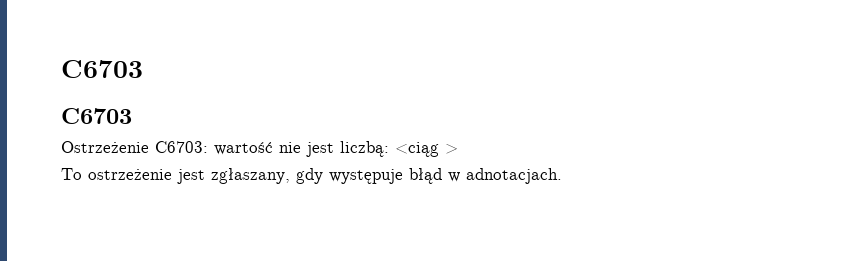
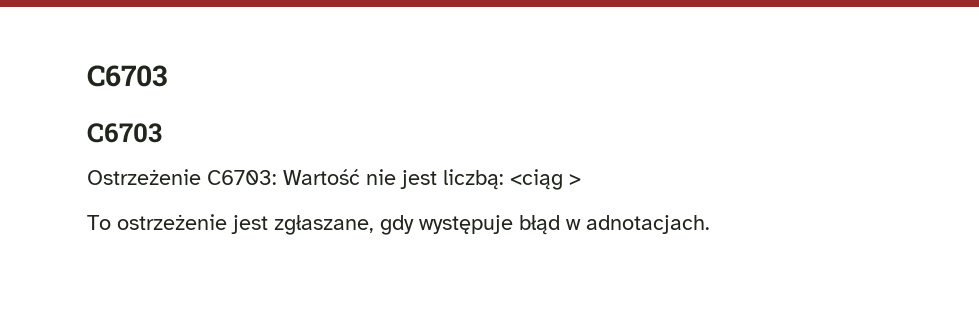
- Ostrzeżenie C6703: wartość nie jest liczbą: <ciąg >
+ Ostrzeżenie C6703: Wartość nie jest liczbą: <ciąg >
- To ostrzeżenie jest zgłaszany, gdy występuje błąd w adnotacjach.
+ To ostrzeżenie jest zgłaszane, gdy występuje błąd w adnotacjach.

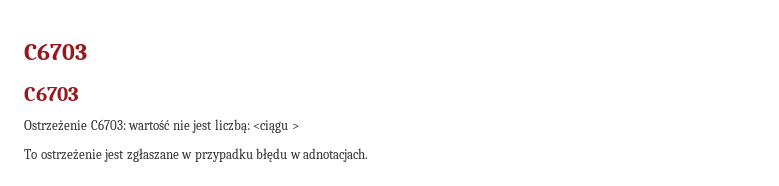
- Ostrzeżenie C6703: Wartość nie jest liczbą: <ciąg >
+ Ostrzeżenie C6703: wartość nie jest liczbą: <ciągu >
- To ostrzeżenie jest zgłaszane, gdy występuje błąd w adnotacjach.
+ To ostrzeżenie jest zgłaszane w przypadku błędu w adnotacjach.

